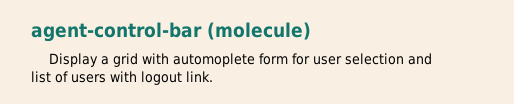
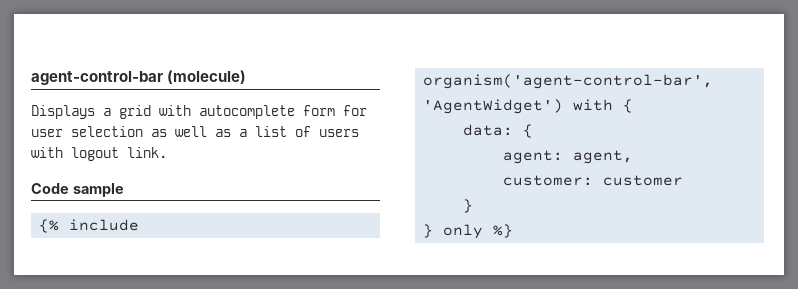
- Display a grid with automoplete form for user selection and list of users with logout link.
+ Displays a grid with autocomplete form for user selection as well as a list of users with logout link.
+ Code sample
+ {% include organism('agent-control-bar', 'AgentWidget') with {
+ data: {
+ agent: agent,
+ customer: customer
+ }
+ } only %}

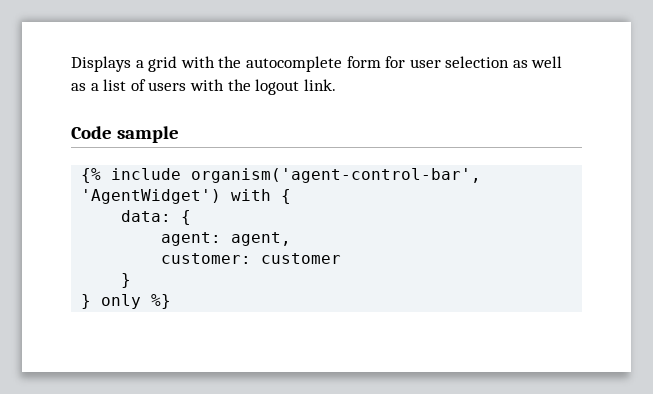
- agent-control-bar (molecule)
- Displays a grid with autocomplete form for user selection as well as a list of users with logout link.
+ Displays a grid with the autocomplete form for user selection as well as a list of users with the logout link.

